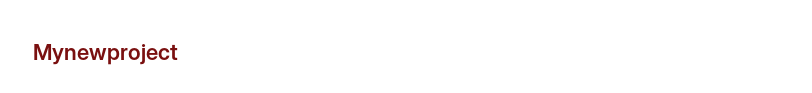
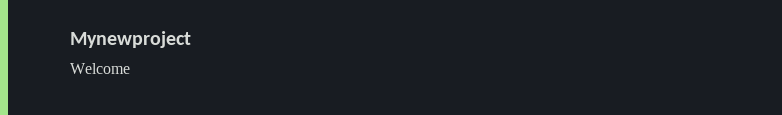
+ Welcome

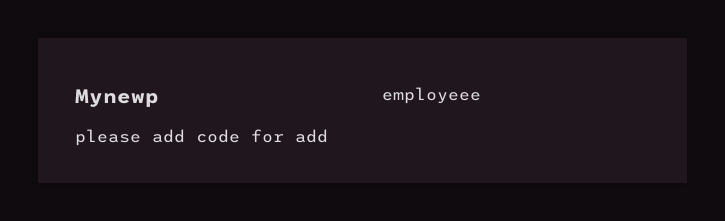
- Mynewproject
- Welcome
+ Mynewp
+ please add code for add employeee

